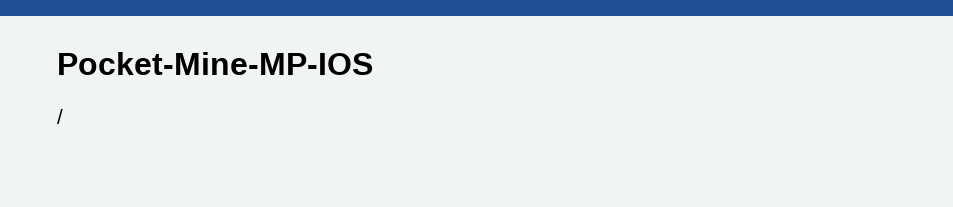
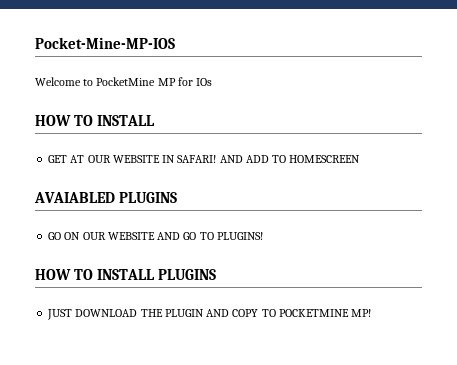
- /
+ Welcome to PocketMine MP for IOs
+ HOW TO INSTALL
+ GET AT OUR WEBSITE IN SAFARI! AND ADD TO HOMESCREEN
+ AVAIABLED PLUGINS
+ GO ON OUR WEBSITE AND GO TO PLUGINS!
+ HOW TO INSTALL PLUGINS
+ JUST DOWNLOAD THE PLUGIN AND COPY TO POCKETMINE MP!

